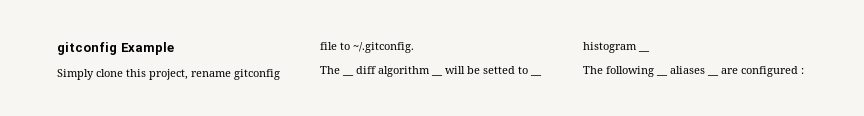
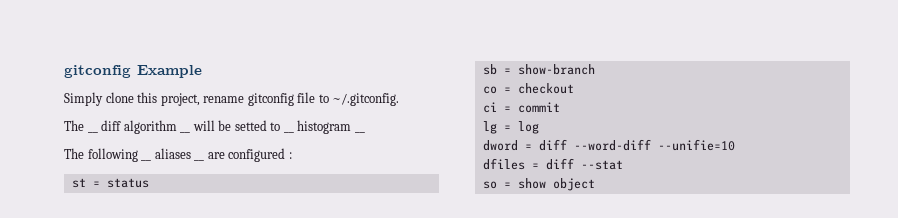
+ st = status
+ sb = show-branch
+ co = checkout
+ ci = commit
+ lg = log
+ dword = diff --word-diff --unifie=10
+ dfiles = diff --stat
+ so = show object

